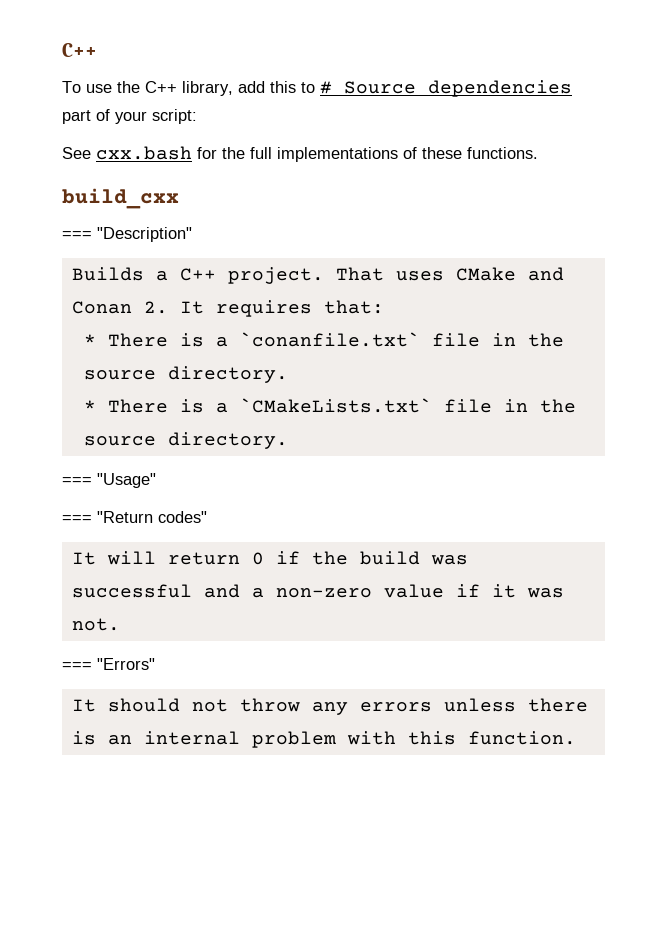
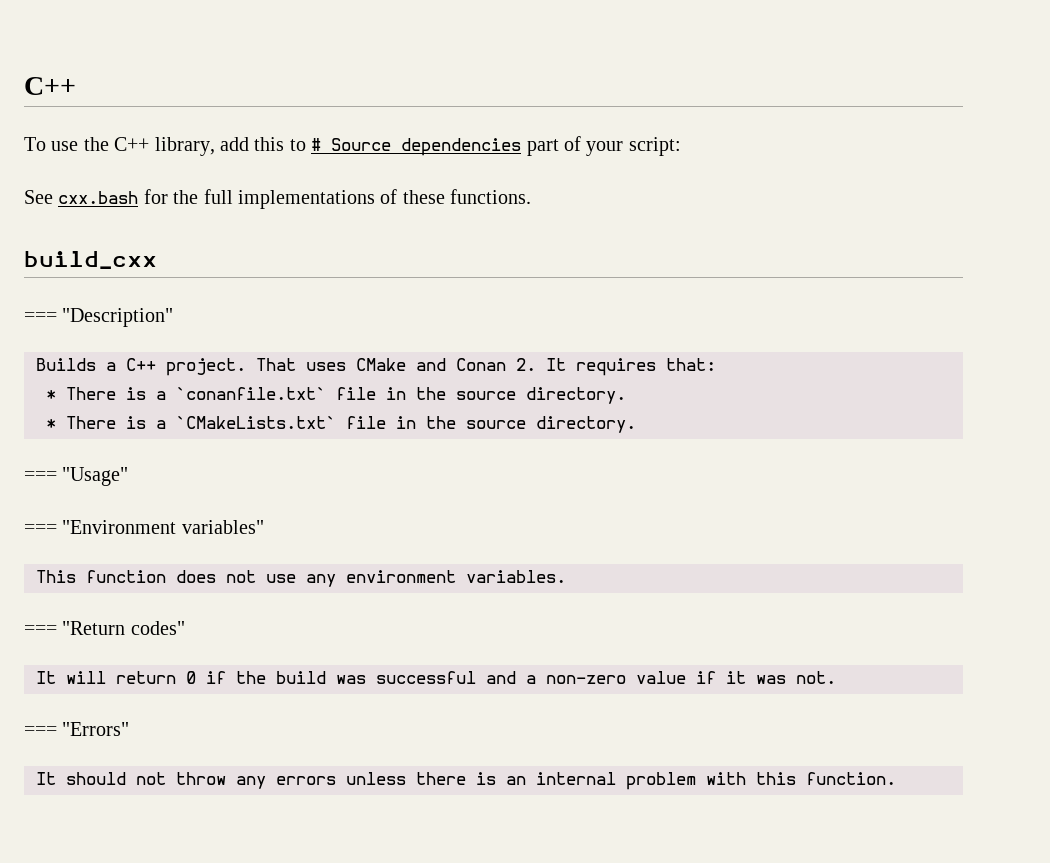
+ === "Environment variables"
+ This function does not use any environment variables.

